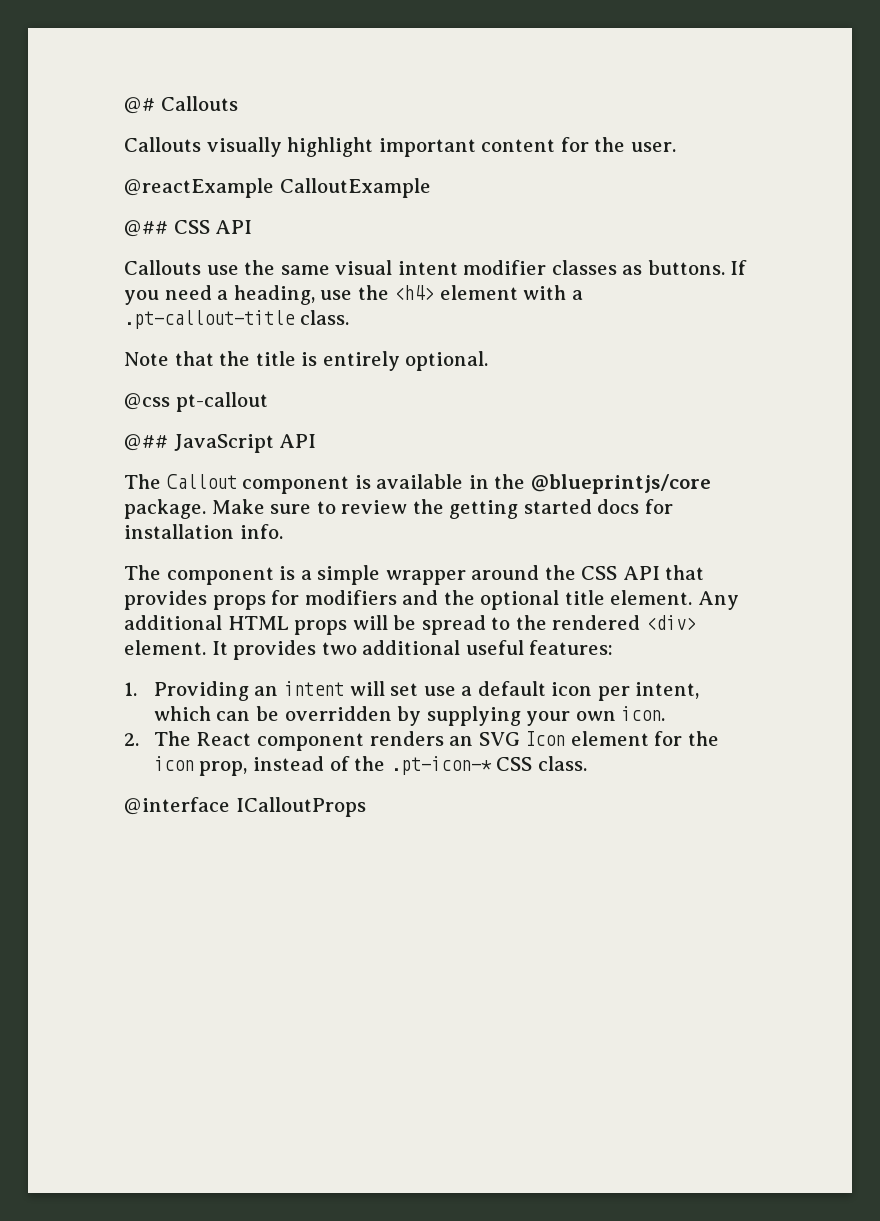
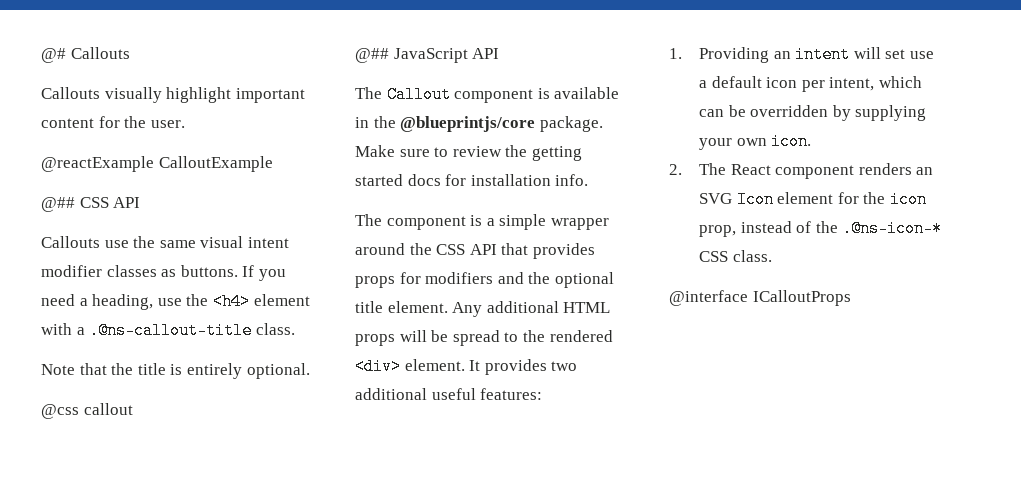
- If you need a heading, use the <h4> element with a .pt-callout-title class.
+ If you need a heading, use the <h4> element with a .@ns-callout-title class.
- @css pt-callout
+ @css callout
- 2. The React component renders an SVG Icon element for the icon prop, instead of the .pt-icon-* CSS class.
+ 2. The React component renders an SVG Icon element for the icon prop, instead of the .@ns-icon-* CSS class.

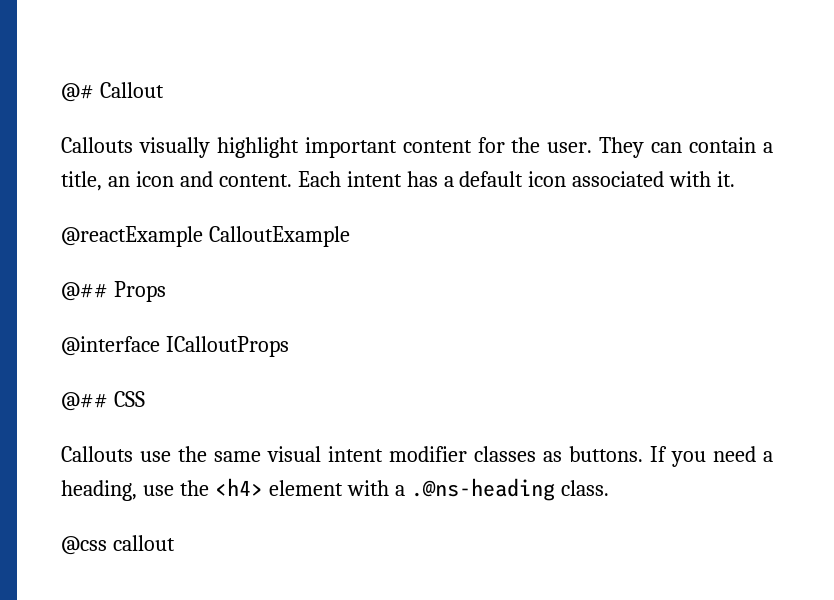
- @# Callouts
+ @# Callout
- Callouts visually highlight important content for the user.
+ Callouts visually highlight important content for the user. They can contain a title, an icon and content. Each intent has a default icon associated with it.
  @reactExample CalloutExample
+ @## Props
+ @interface ICalloutProps
- @## CSS API
+ @## CSS
- If you need a heading, use the <h4> element with a .@ns-callout-title class.
- Note that the title is entirely optional.
+ If you need a heading, use the <h4> element with a .@ns-heading class.
  @css callout
- @## JavaScript API
- The Callout component is available in the @blueprintjs/core package. Make sure to review the getting started docs for installation info.
- The component is a simple wrapper around the CSS API that provides props for modifiers and the optional title element. Any additional HTML props will be spread to the rendered <div> element. It provides two additional useful features:
- 1. Providing an intent will set use a default icon per intent, which can be overridden by supplying your own icon.
- 2. The React component renders an SVG Icon element for the icon prop, instead of the .@ns-icon-* CSS class.
- @interface ICalloutProps

